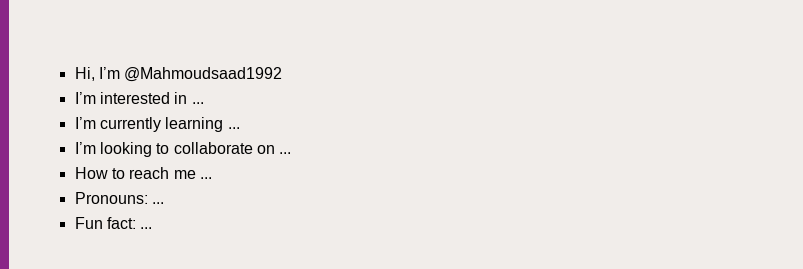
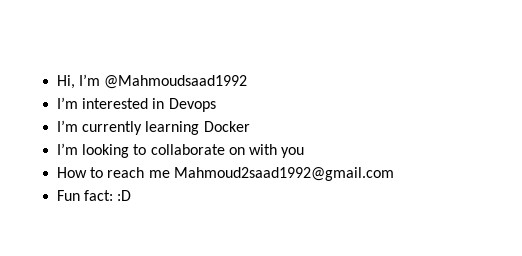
- I’m interested in ...
+ I’m interested in Devops
- I’m currently learning ...
+ I’m currently learning Docker
- I’m looking to collaborate on ...
+ I’m looking to collaborate on with you
- How to reach me ...
- Pronouns: ...
+ How to reach me Mahmoud2saad1992@gmail.com
- Fun fact: ...
+ Fun fact: :D

